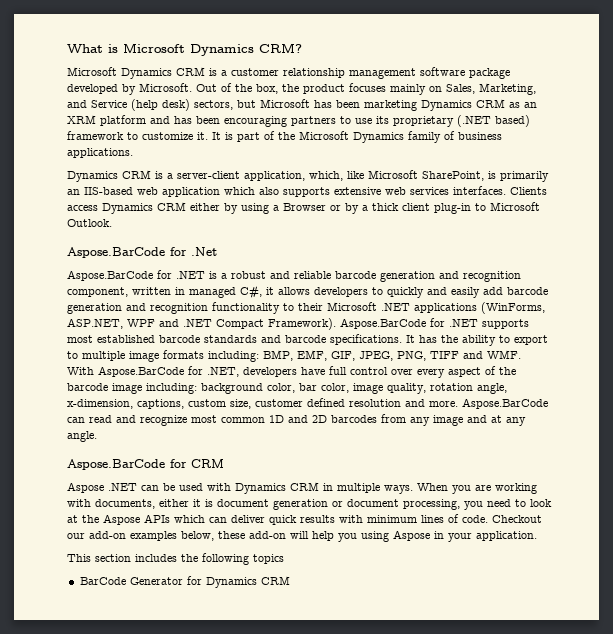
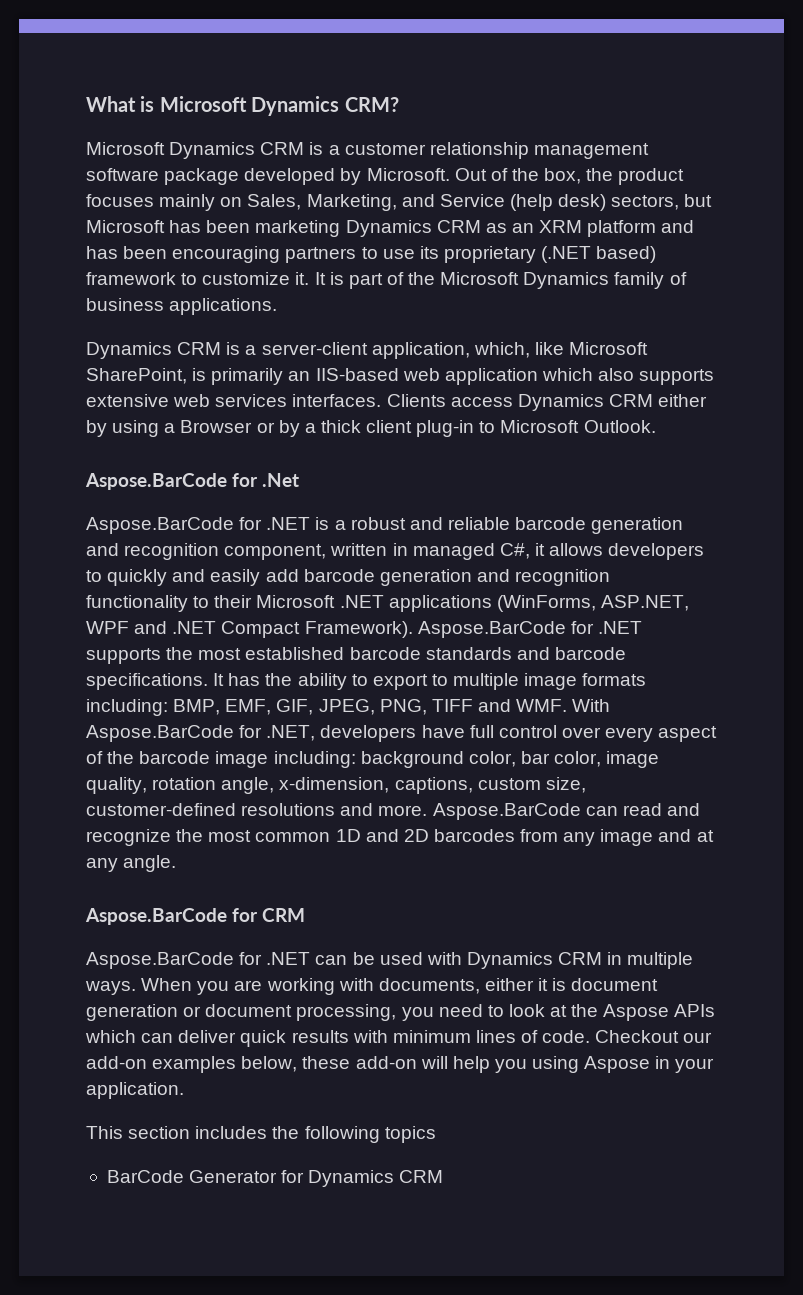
- Aspose.BarCode for .NET supports most established barcode standards and barcode specifications.
+ Aspose.BarCode for .NET supports the most established barcode standards and barcode specifications.
- It has the ability to export to multiple image formats including: BMP, EMF, GIF, JPEG, PNG, TIFF and WMF. With Aspose.BarCode for .NET, developers have full control over every aspect of the barcode image including: background color, bar color, image quality, rotation angle, x-dimension, captions, custom size, customer defined resolution and more.
+ It has the ability to export to multiple image formats including: BMP, EMF, GIF, JPEG, PNG, TIFF and WMF. With Aspose.BarCode for .NET, developers have full control over every aspect of the barcode image including: background color, bar color, image quality, rotation angle, x-dimension, captions, custom size, customer-defined resolutions and more.
- Aspose.BarCode can read and recognize most common 1D and 2D barcodes from any image and at any angle.
+ Aspose.BarCode can read and recognize the most common 1D and 2D barcodes from any image and at any angle.
- Aspose .NET can be used with Dynamics CRM in multiple ways.
+ Aspose.BarCode for .NET can be used with Dynamics CRM in multiple ways.

